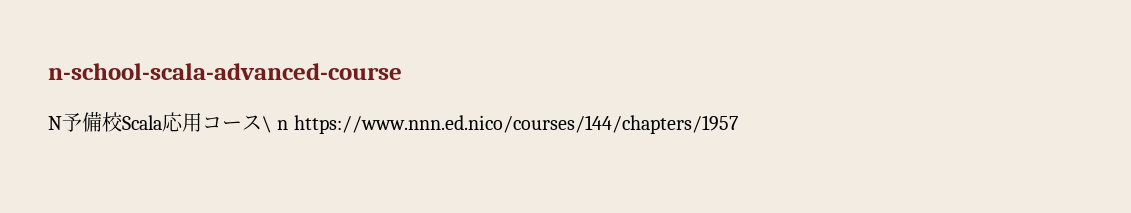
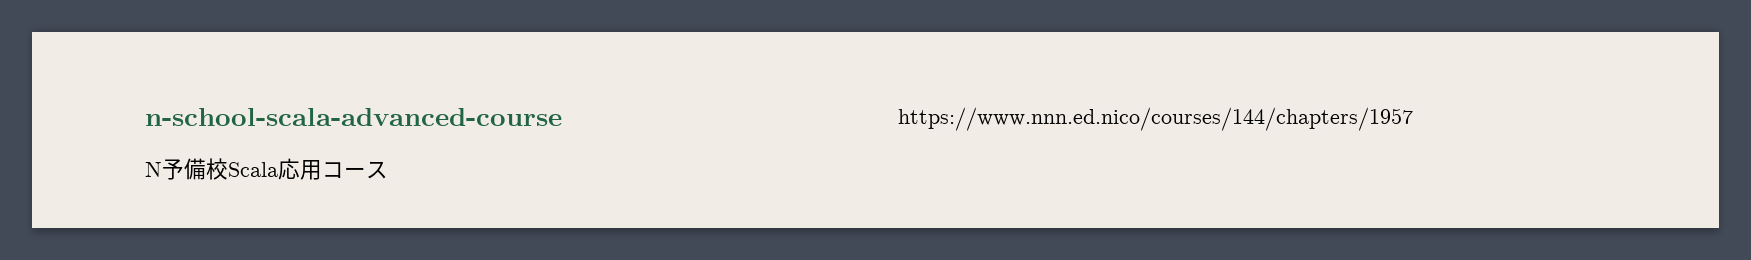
- N予備校Scala応用コース\ n https://www.nnn.ed.nico/courses/144/chapters/1957
+ N予備校Scala応用コースhttps://www.nnn.ed.nico/courses/144/chapters/1957

